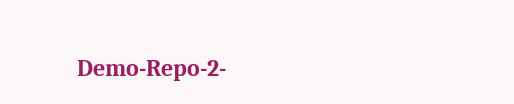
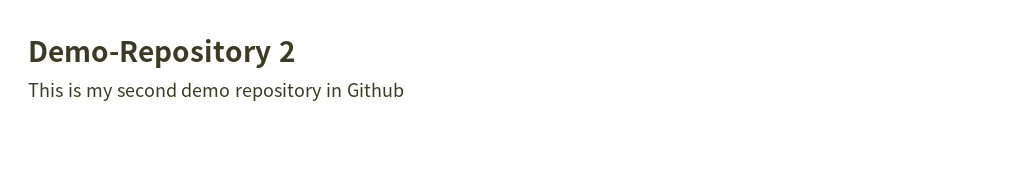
- Demo-Repo-2-
+ Demo-Repository 2
+ This is my second demo repository in Github

